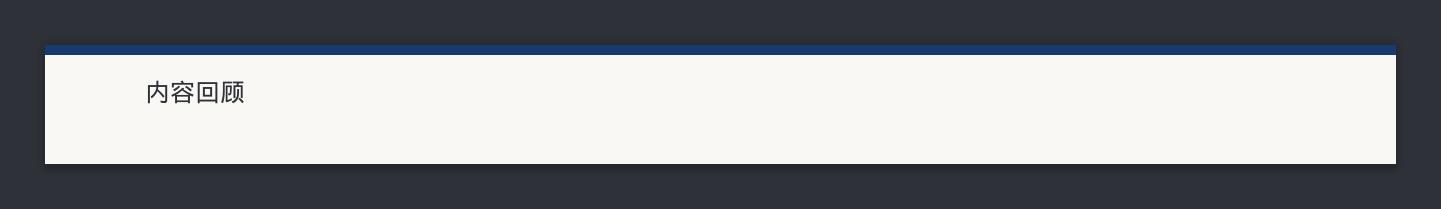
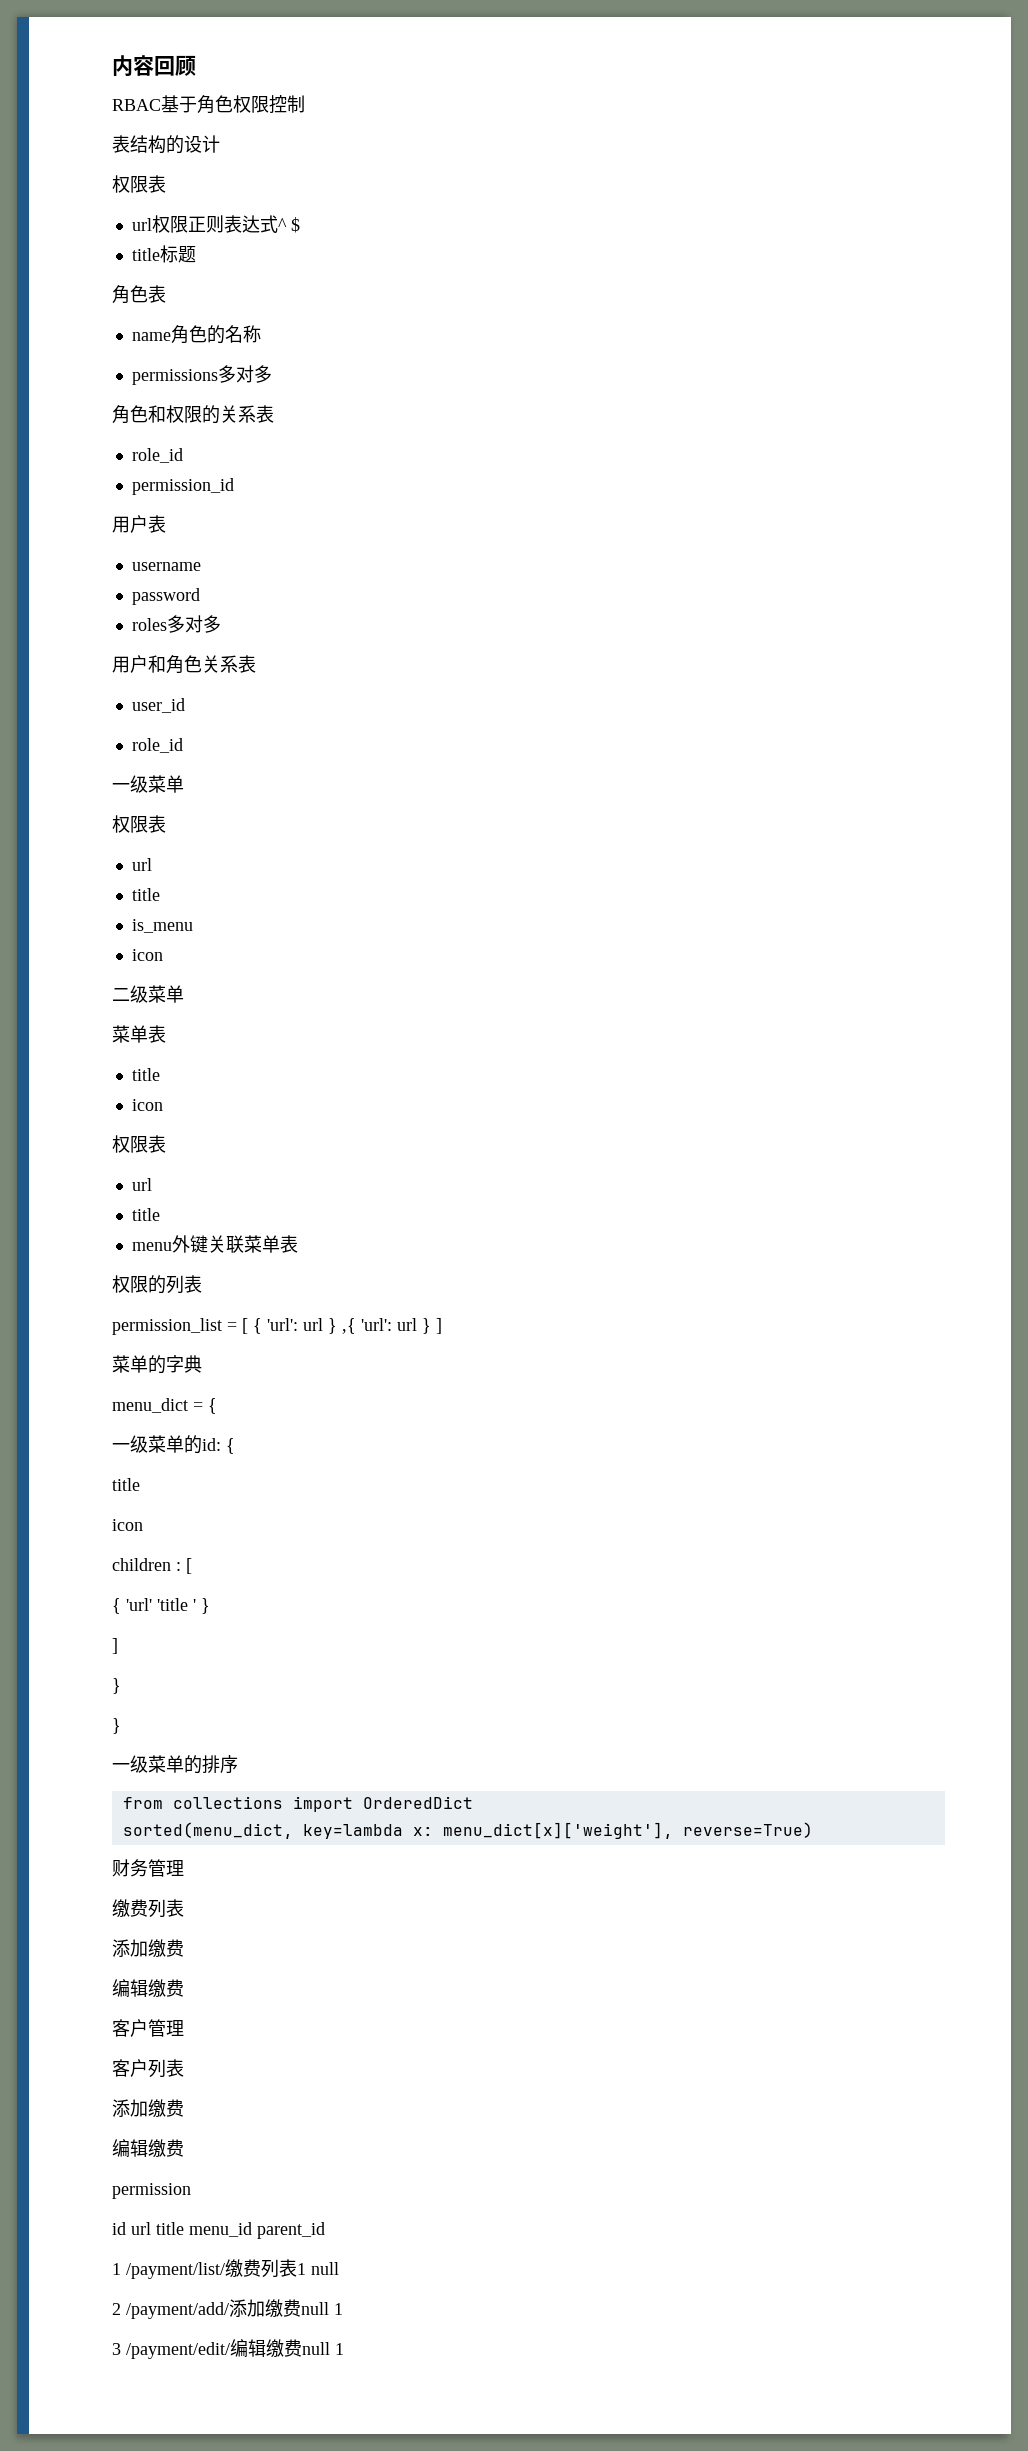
+ RBAC基于角色权限控制
+ 表结构的设计
+ 权限表
+ url权限正则表达式^ $
+ title标题
+ 角色表
+ name角色的名称
+ permissions多对多
+ 角色和权限的关系表
+ role_id
+ permission_id
+ 用户表
+ username
+ password
+ roles多对多
+ 用户和角色关系表
+ user_id
+ role_id
+ 一级菜单
+ 权限表
+ url
+ title
+ is_menu
+ icon
+ 二级菜单
+ 菜单表
+ title
+ icon
+ 权限表
+ url
+ title
+ menu外键关联菜单表
+ 权限的列表
+ permission_list = [ { 'url': url } ,{ 'url': url } ]
+ 菜单的字典
+ menu_dict = {
+ 一级菜单的id: {
+ title
+ icon
+ children : [
+ { 'url' 'title ' }
+ ]
+ }
+ }
+ 一级菜单的排序
+ from collections import OrderedDict
+ sorted(menu_dict, key=lambda x: menu_dict[x]['weight'], reverse=True)
+ 财务管理
+ 缴费列表
+ 添加缴费
+ 编辑缴费
+ 客户管理
+ 客户列表
+ 添加缴费
+ 编辑缴费
+ permission
+ id url title menu_id parent_id
+ 1 /payment/list/缴费列表1 null
+ 2 /payment/add/添加缴费null 1
+ 3 /payment/edit/编辑缴费null 1

